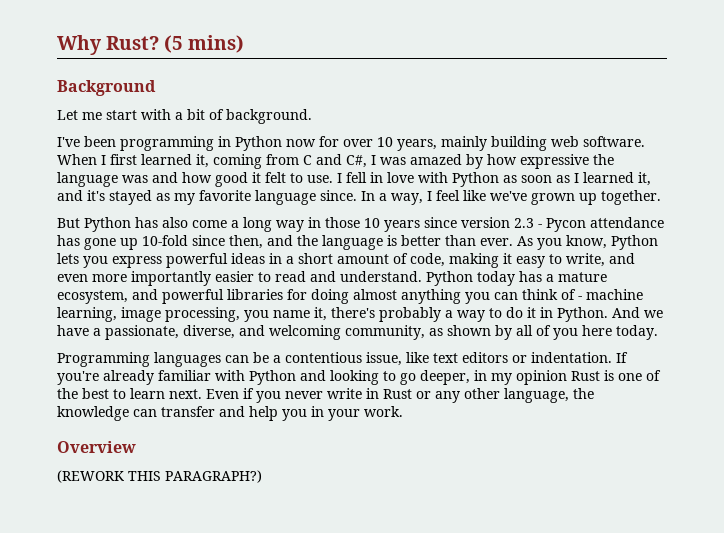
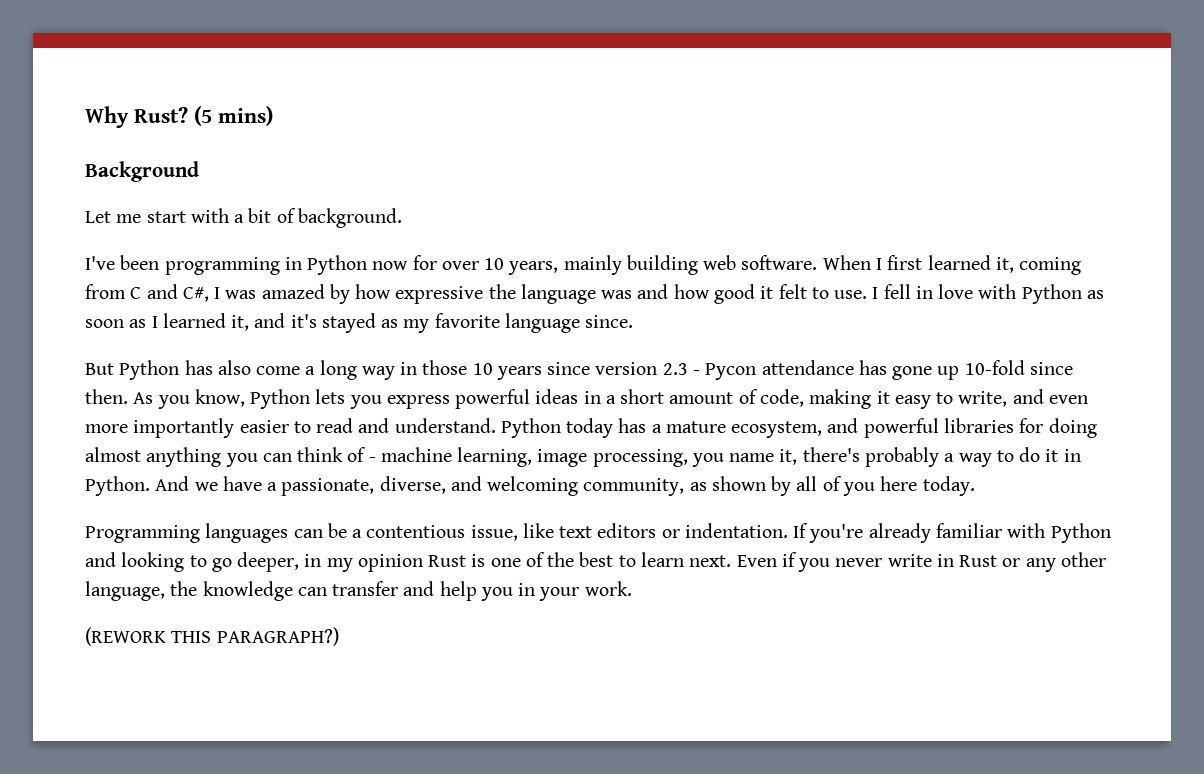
- In a way, I feel like we've grown up together.
- But Python has also come a long way in those 10 years since version 2.3 - Pycon attendance has gone up 10-fold since then, and the language is better than ever.
+ But Python has also come a long way in those 10 years since version 2.3 - Pycon attendance has gone up 10-fold since then.
- Overview

